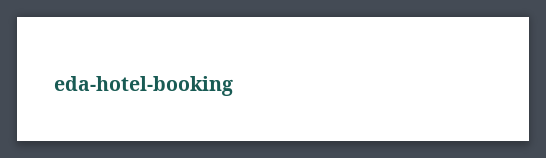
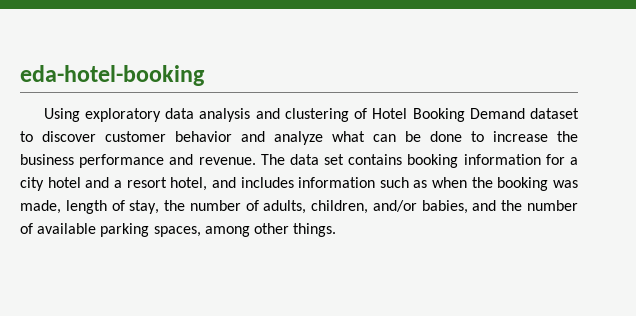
+ Using exploratory data analysis and clustering of Hotel Booking Demand dataset to discover customer behavior and analyze what can be done to increase the business performance and revenue. The data set contains booking information for a city hotel and a resort hotel, and includes information such as when the booking was made, length of stay, the number of adults, children, and/or babies, and the number of available parking spaces, among other things.

